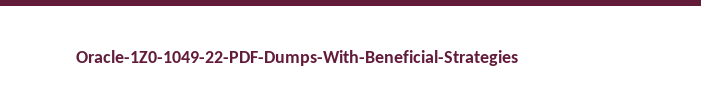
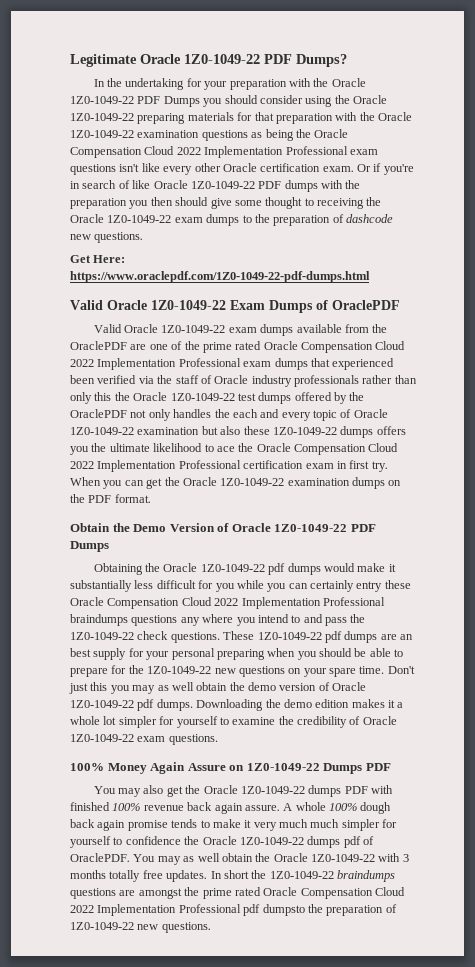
- Oracle-1Z0-1049-22-PDF-Dumps-With-Beneficial-Strategies
+ Legitimate Oracle 1Z0-1049-22 PDF Dumps?
+ In the undertaking for your preparation with the Oracle 1Z0-1049-22 PDF Dumps you should consider using the Oracle 1Z0-1049-22 preparing materials for that preparation with the Oracle 1Z0-1049-22 examination questions as being the Oracle Compensation Cloud 2022 Implementation Professional exam questions isn't like every other Oracle certification exam. Or if you're in search of like Oracle 1Z0-1049-22 PDF dumps with the preparation you then should give some thought to receiving the Oracle 1Z0-1049-22 exam dumps to the preparation of dashcode new questions.
+ Get Here: https://www.oraclepdf.com/1Z0-1049-22-pdf-dumps.html
+ Valid Oracle 1Z0-1049-22 Exam Dumps of OraclePDF
+ Valid Oracle 1Z0-1049-22 exam dumps available from the OraclePDF are one of the prime rated Oracle Compensation Cloud 2022 Implementation Professional exam dumps that experienced been verified via the staff of Oracle industry professionals rather than only this the Oracle 1Z0-1049-22 test dumps offered by the OraclePDF not only handles the each and every topic of Oracle 1Z0-1049-22 examination but also these 1Z0-1049-22 dumps offers you the ultimate likelihood to ace the Oracle Compensation Cloud 2022 Implementation Professional certification exam in first try. When you can get the Oracle 1Z0-1049-22 examination dumps on the PDF format.
+ Obtain the Demo Version of Oracle 1Z0-1049-22 PDF Dumps
+ Obtaining the Oracle 1Z0-1049-22 pdf dumps would make it substantially less difficult for you while you can certainly entry these Oracle Compensation Cloud 2022 Implementation Professional braindumps questions any where you intend to and pass the 1Z0-1049-22 check questions. These 1Z0-1049-22 pdf dumps are an best supply for your personal preparing when you should be able to prepare for the 1Z0-1049-22 new questions on your spare time. Don't just this you may as well obtain the demo version of Oracle 1Z0-1049-22 pdf dumps. Downloading the demo edition makes it a whole lot simpler for yourself to examine the credibility of Oracle 1Z0-1049-22 exam questions.
+ 100% Money Again Assure on 1Z0-1049-22 Dumps PDF
+ You may also get the Oracle 1Z0-1049-22 dumps PDF with finished 100% revenue back again assure. A whole 100% dough back again promise tends to make it very much much simpler for yourself to confidence the Oracle 1Z0-1049-22 dumps pdf of OraclePDF. You may as well obtain the Oracle 1Z0-1049-22 with 3 months totally free updates. In short the 1Z0-1049-22 braindumps questions are amongst the prime rated Oracle Compensation Cloud 2022 Implementation Professional pdf dumpsto the preparation of 1Z0-1049-22 new questions.

